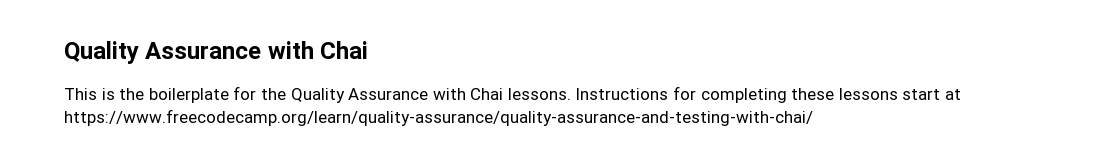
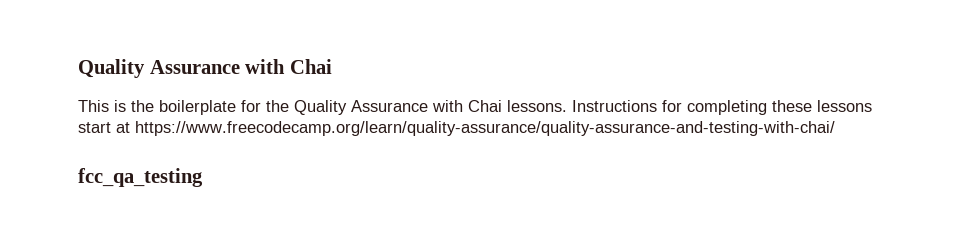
+ fcc_qa_testing

